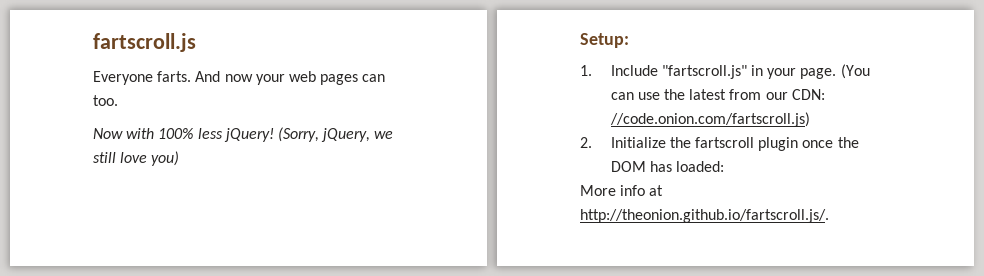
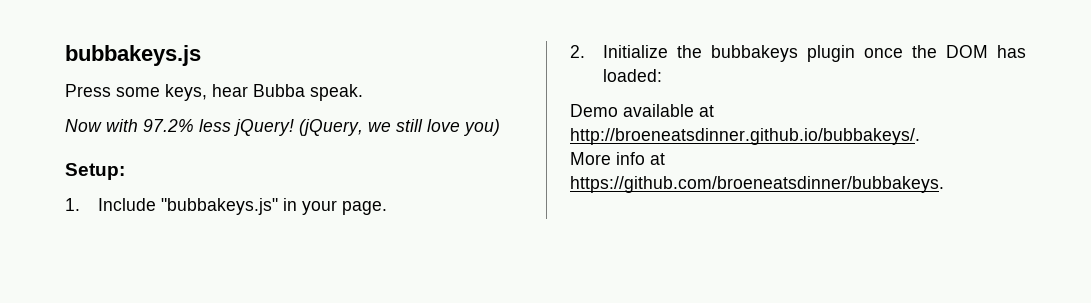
- fartscroll.js
- Everyone farts. And now your web pages can too.
+ bubbakeys.js
+ Press some keys, hear Bubba speak.
- Now with 100% less jQuery!
+ Now with 97.2% less jQuery!
- (Sorry, jQuery, we still love you)
+ (jQuery, we still love you)
- 1. Include "fartscroll.js" in your page. (You can use the latest from our CDN: //code.onion.com/fartscroll.js)
+ 1. Include "bubbakeys.js" in your page.
- 2. Initialize the fartscroll plugin once the DOM has loaded:
+ 2. Initialize the bubbakeys plugin once the DOM has loaded:
+ Demo available at http://broeneatsdinner.github.io/bubbakeys/.
- More info at http://theonion.github.io/fartscroll.js/.
+ More info at https://github.com/broeneatsdinner/bubbakeys.

